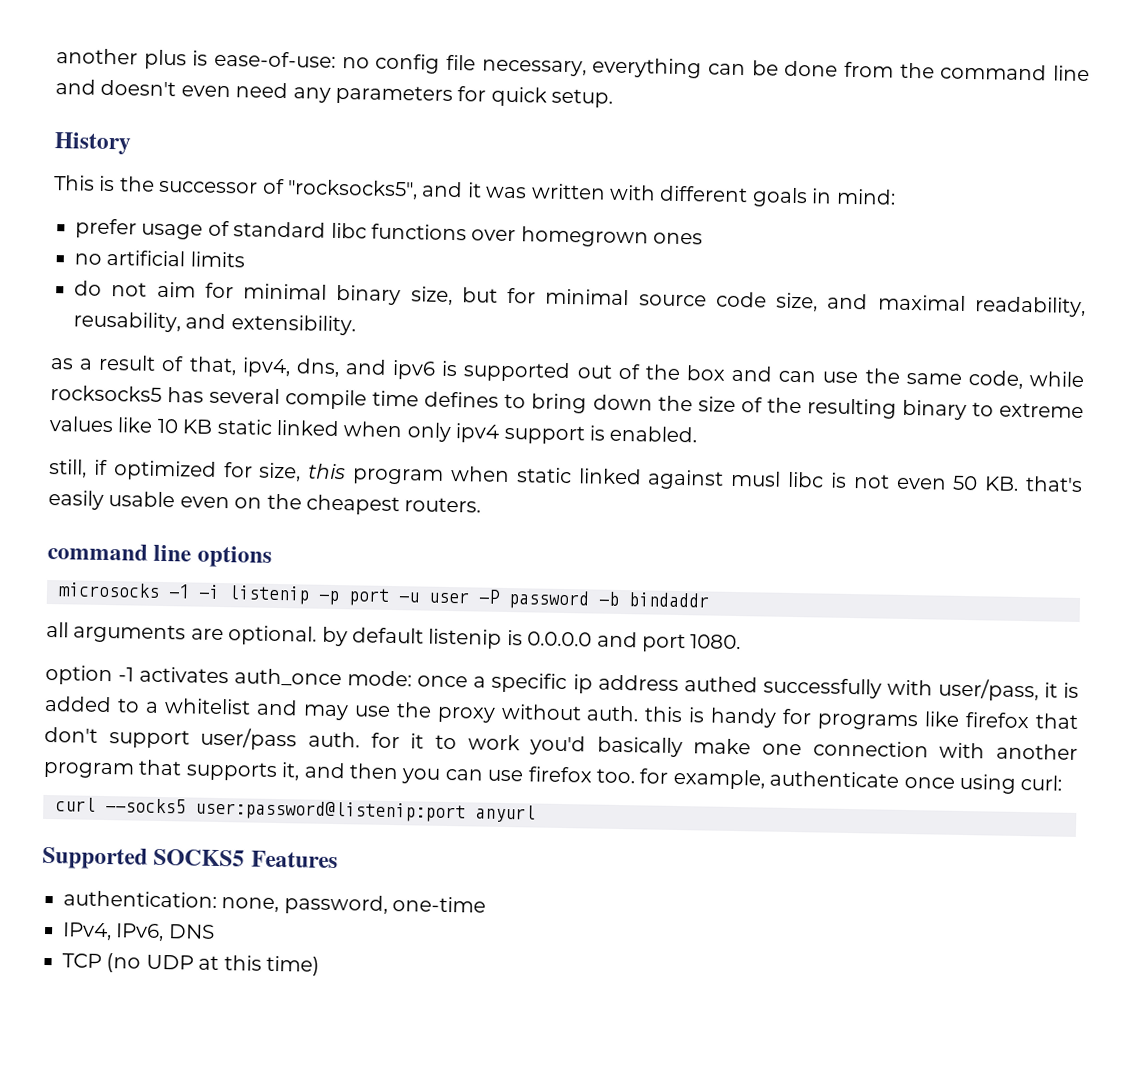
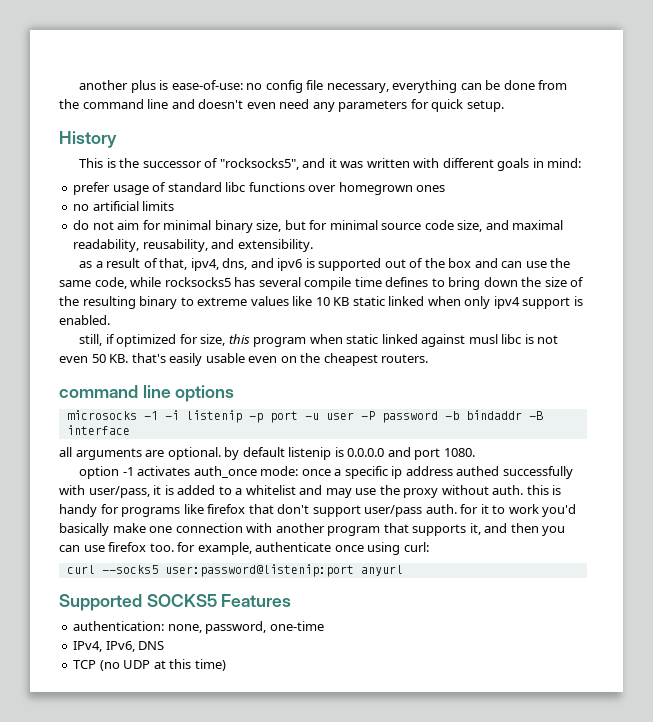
- microsocks -1 -i listenip -p port -u user -P password -b bindaddr
+ microsocks -1 -i listenip -p port -u user -P password -b bindaddr -B interface

